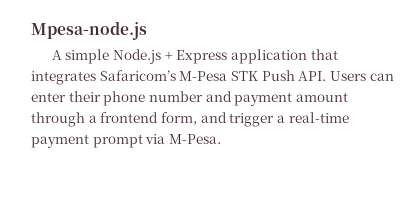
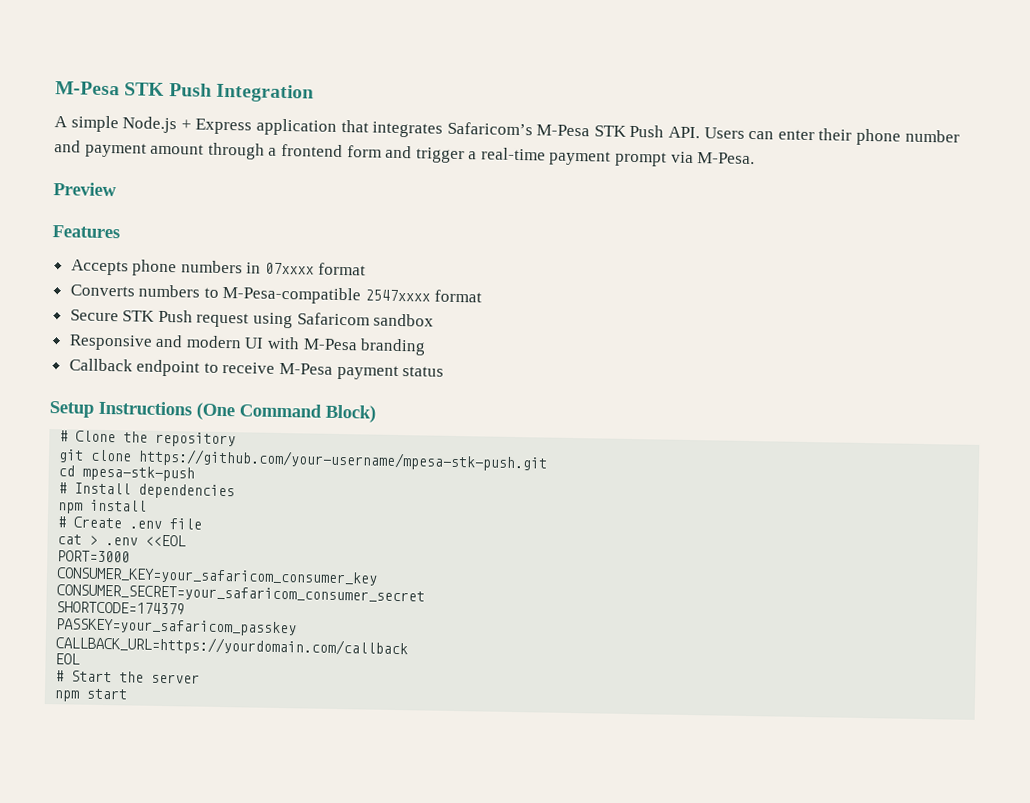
- Mpesa-node.js
+ M-Pesa STK Push Integration
- A simple Node.js + Express application that integrates Safaricom’s M-Pesa STK Push API. Users can enter their phone number and payment amount through a frontend form, and trigger a real-time payment prompt via M-Pesa.
+ A simple Node.js + Express application that integrates Safaricom’s M-Pesa STK Push API. Users can enter their phone number and payment amount through a frontend form and trigger a real-time payment prompt via M-Pesa.
+ Preview
+ Features
+ Accepts phone numbers in 07xxxx format
+ Converts numbers to M-Pesa-compatible 2547xxxx format
+ Secure STK Push request using Safaricom sandbox
+ Responsive and modern UI with M-Pesa branding
+ Callback endpoint to receive M-Pesa payment status
+ Setup Instructions (One Command Block)
+ # Clone the repository
+ git clone https://github.com/your-username/mpesa-stk-push.git
+ cd mpesa-stk-push
+ # Install dependencies
+ npm install
+ # Create .env file
+ cat > .env <<EOL
+ PORT=3000
+ CONSUMER_KEY=your_safaricom_consumer_key
+ CONSUMER_SECRET=your_safaricom_consumer_secret
+ SHORTCODE=174379
+ PASSKEY=your_safaricom_passkey
+ CALLBACK_URL=https://yourdomain.com/callback
+ EOL
+ # Start the server
+ npm start

